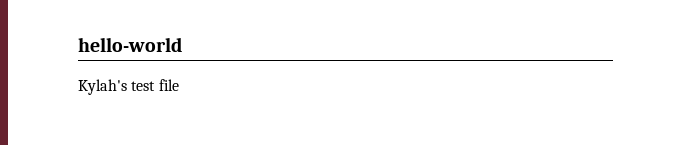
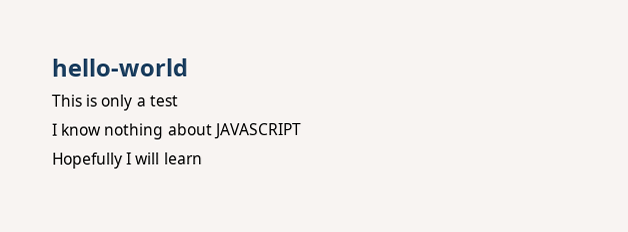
- Kylah's test file
+ This is only a test
+ I know nothing about JAVASCRIPT
+ Hopefully I will learn

